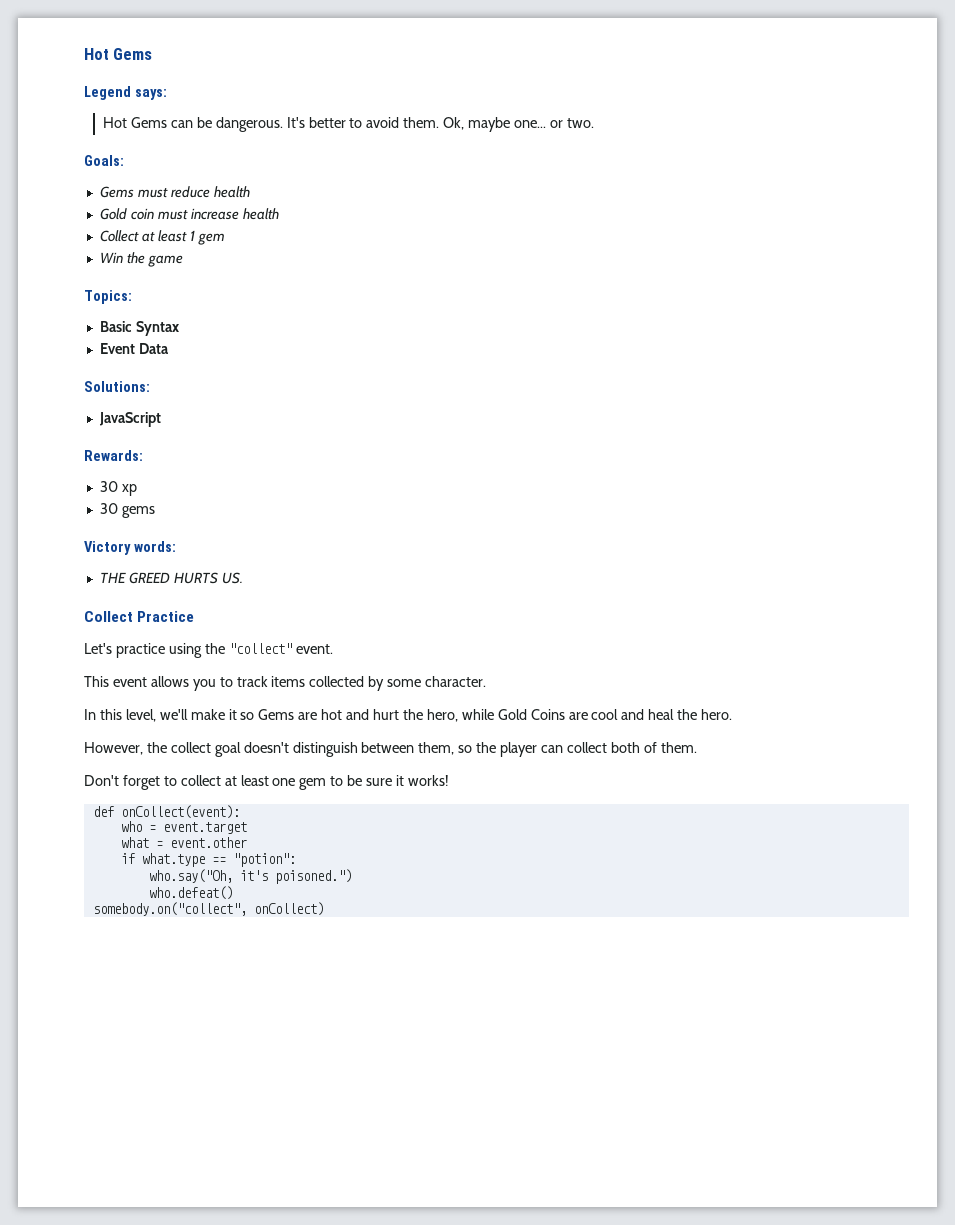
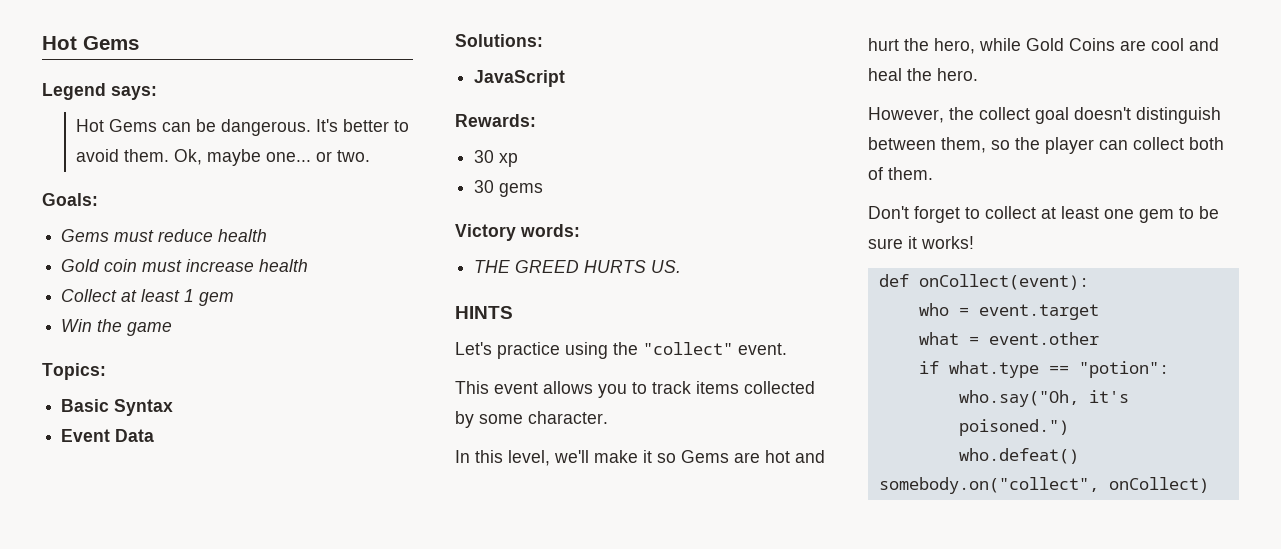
- Collect Practice
+ HINTS

